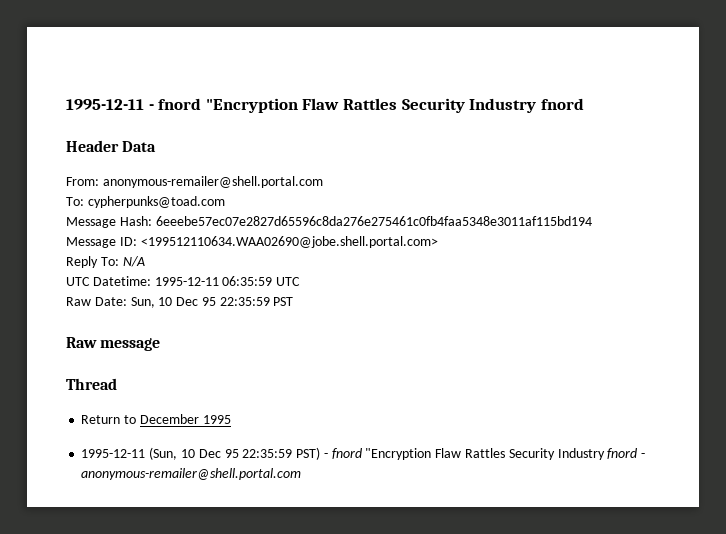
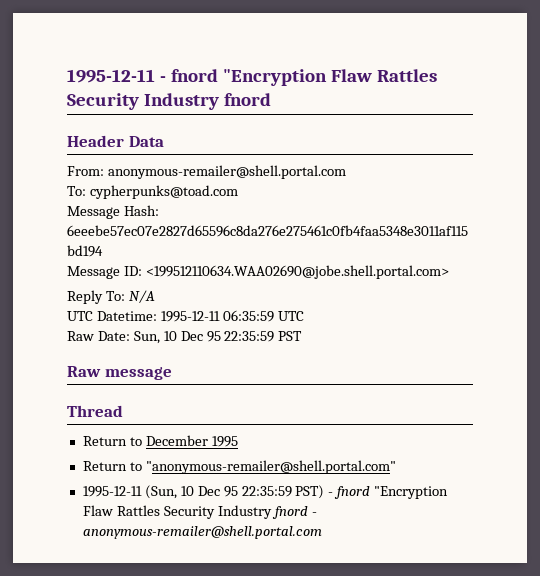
+ Return to "anonymous-remailer@shell.portal.com"

